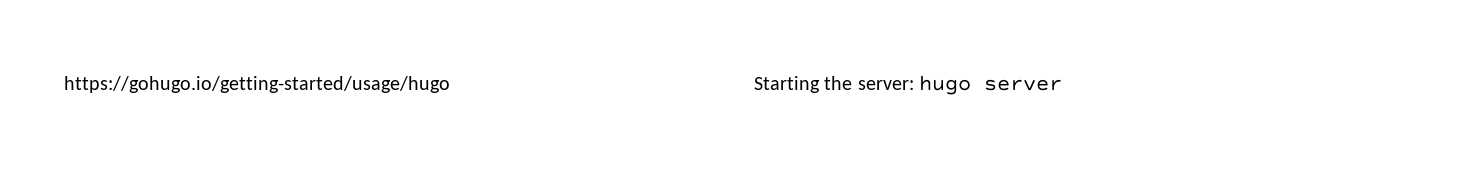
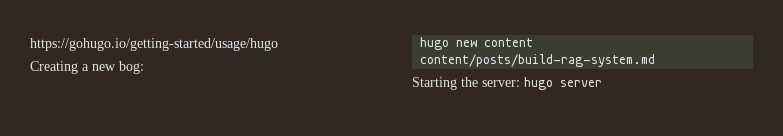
+ Creating a new bog:
+ hugo new content content/posts/build-rag-system.md

